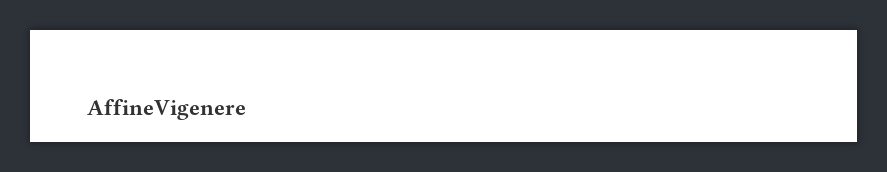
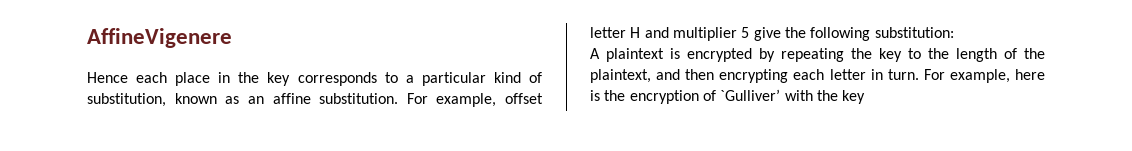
+ Hence each place in the key corresponds to a particular kind of substitution, known as an affine substitution. For example, offset letter H and multiplier 5 give the following substitution:
+ A plaintext is encrypted by repeating the key to the length of the plaintext, and then encrypting each letter in turn. For example, here is the encryption of `Gulliver’ with the key

